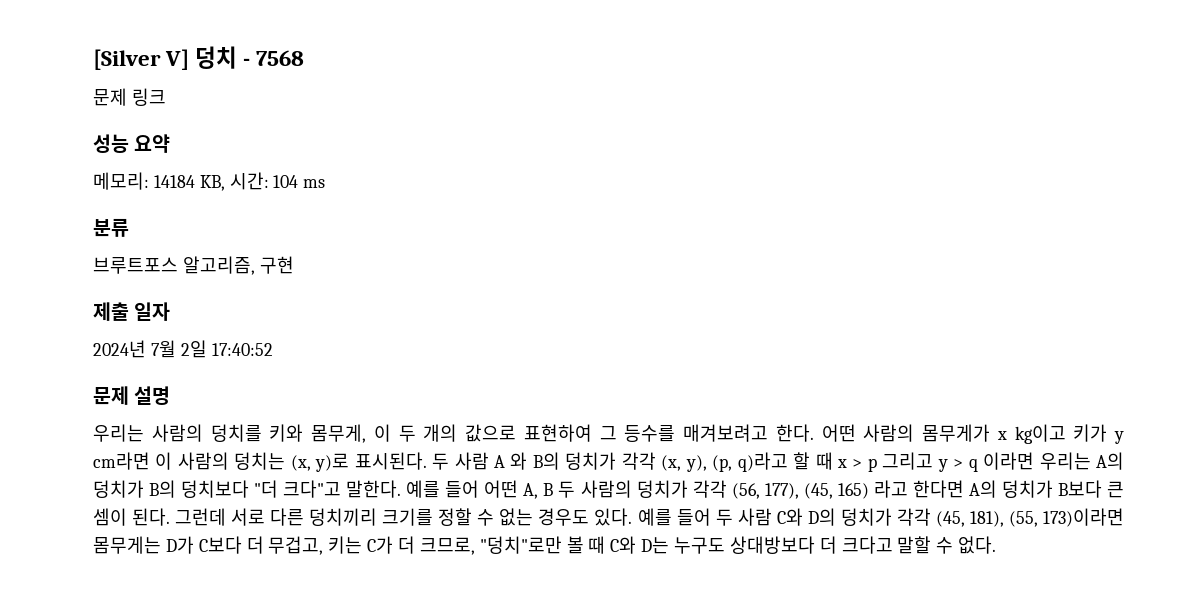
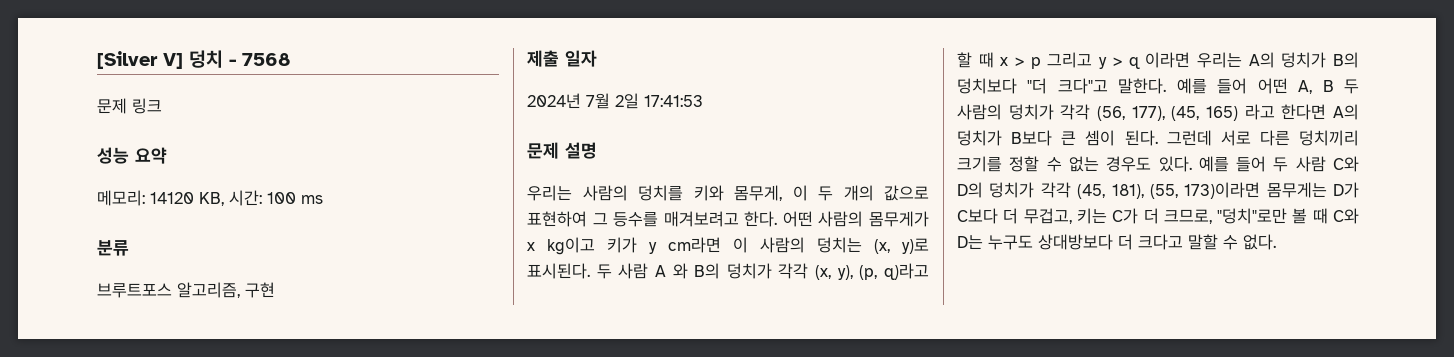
- 메모리: 14184 KB, 시간: 104 ms
+ 메모리: 14120 KB, 시간: 100 ms
- 2024년 7월 2일 17:40:52
+ 2024년 7월 2일 17:41:53

